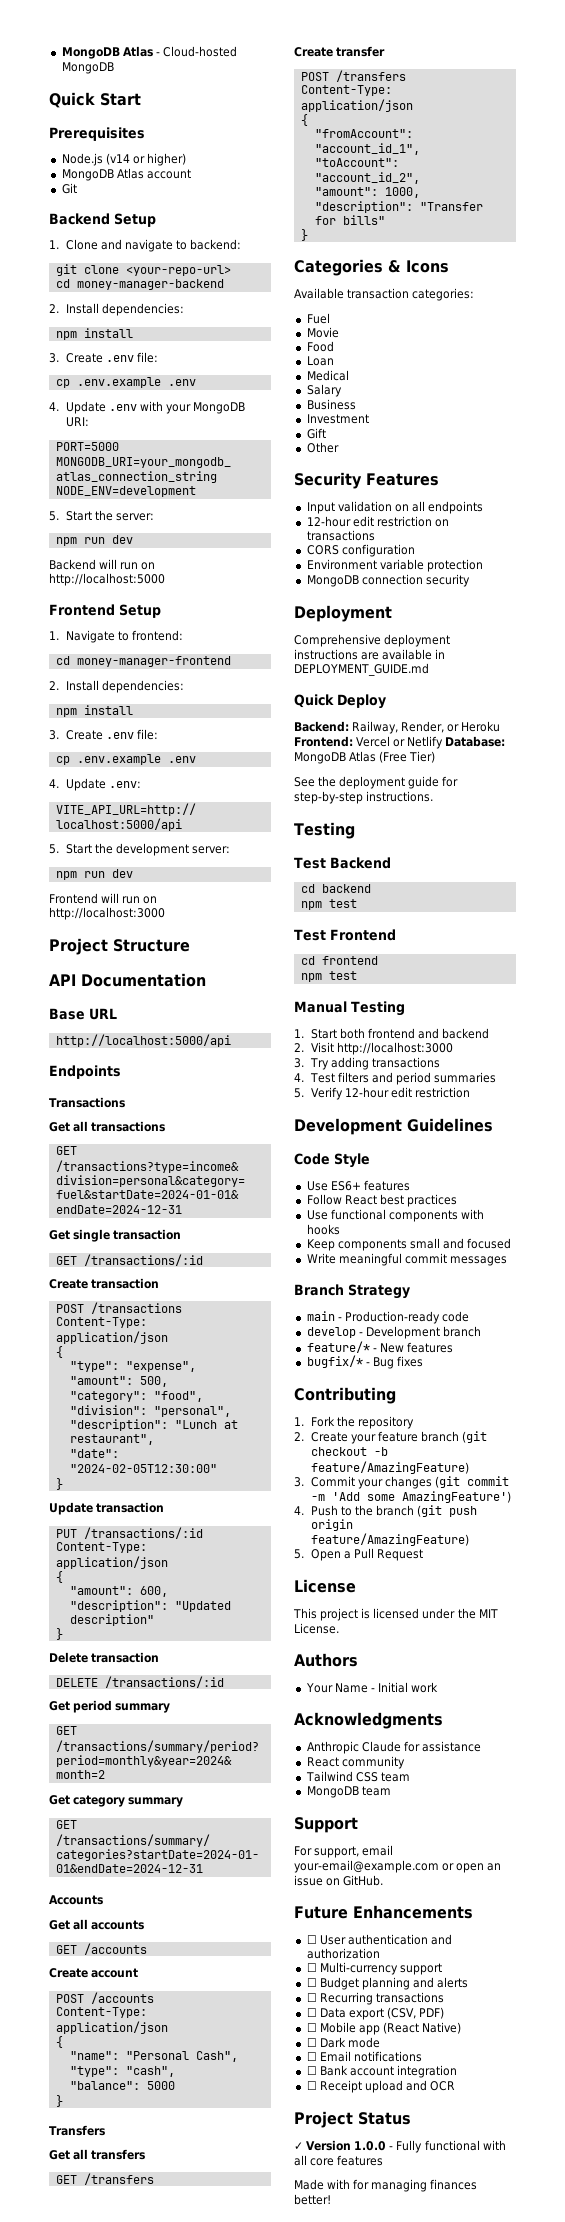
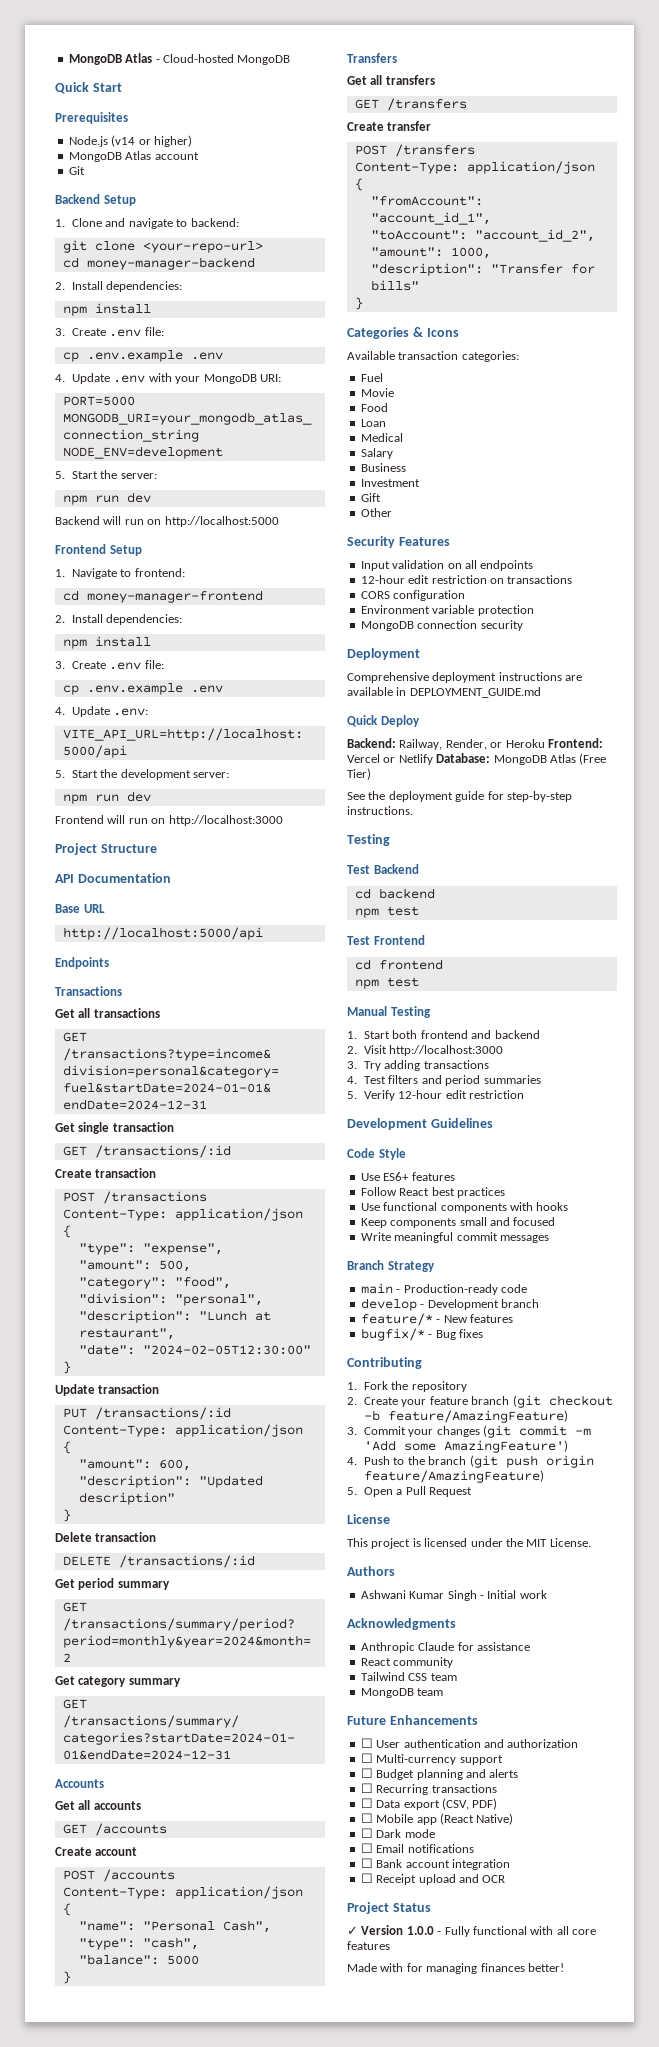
- Your Name - Initial work
+ Ashwani Kumar Singh - Initial work
- Support
- For support, email your-email@example.com or open an issue on GitHub.

